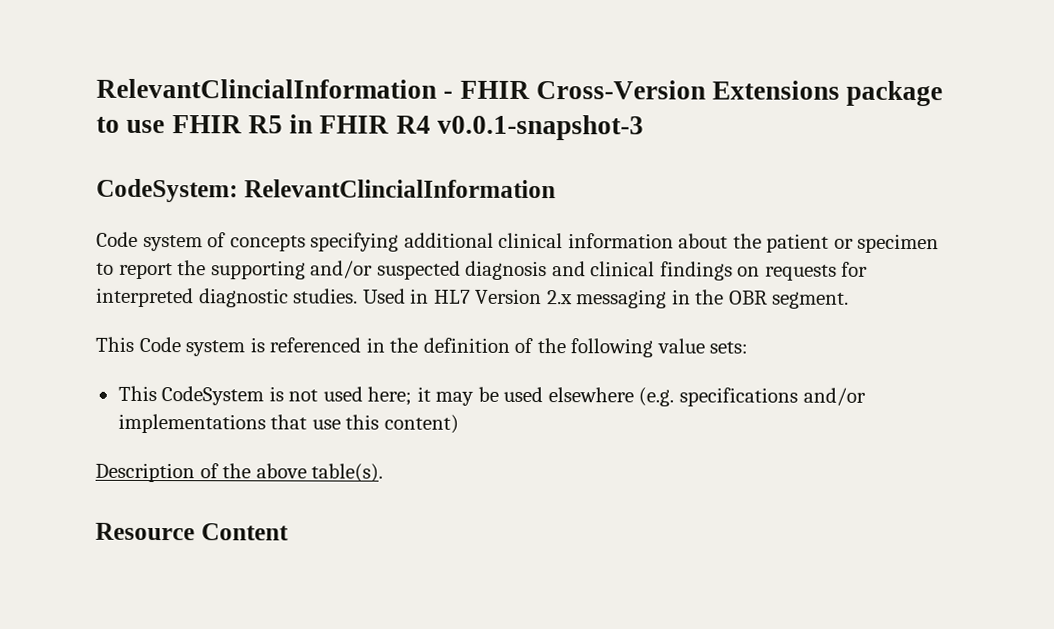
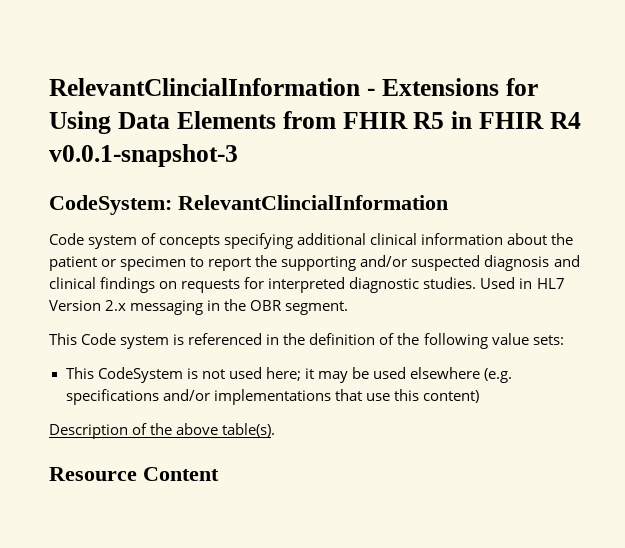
- RelevantClincialInformation - FHIR Cross-Version Extensions package to use FHIR R5 in FHIR R4 v0.0.1-snapshot-3
+ RelevantClincialInformation - Extensions for Using Data Elements from FHIR R5 in FHIR R4 v0.0.1-snapshot-3

